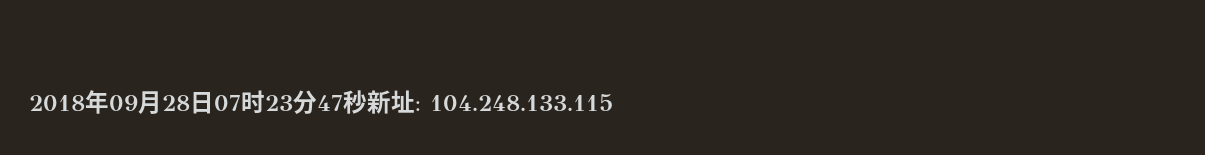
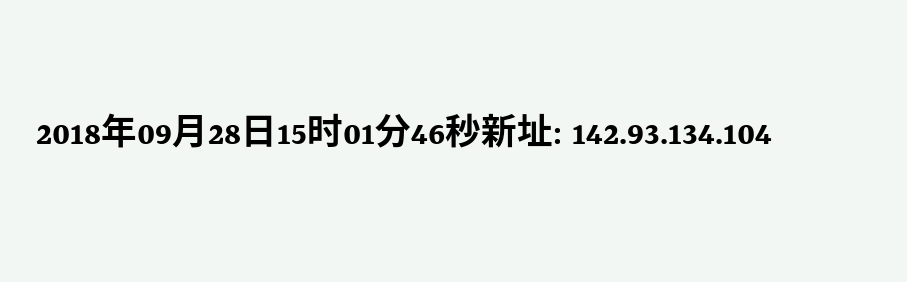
- 2018年09月28日07时23分47秒新址: 104.248.133.115
+ 2018年09月28日15时01分46秒新址: 142.93.134.104

